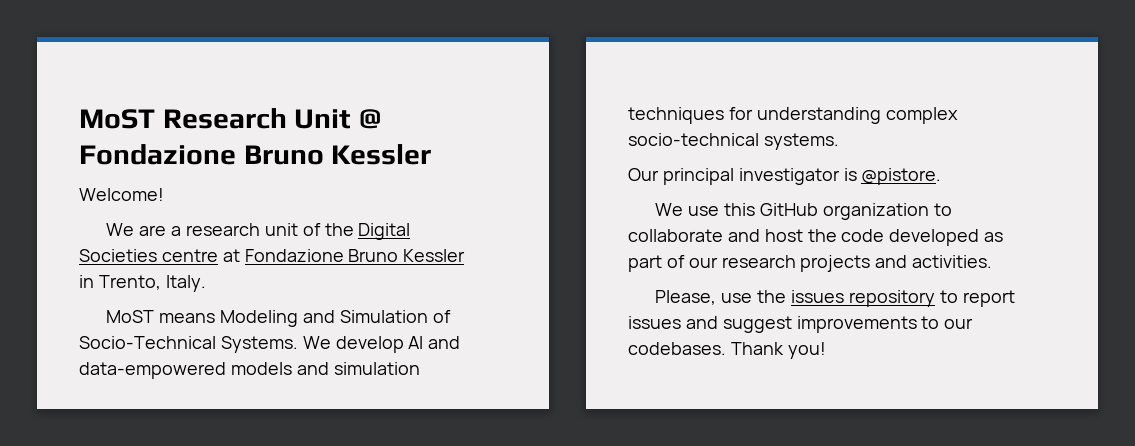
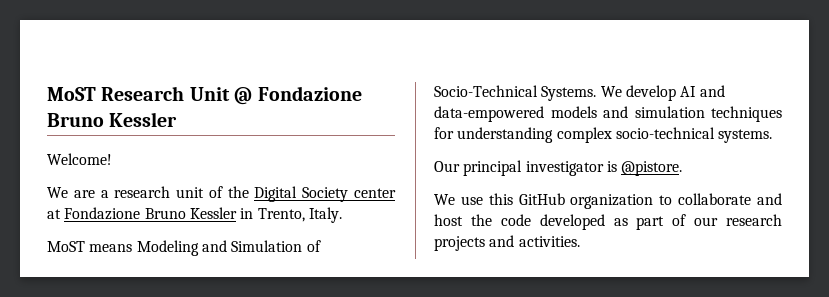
- We are a research unit of the Digital Societies centre at Fondazione Bruno Kessler in Trento, Italy.
+ We are a research unit of the Digital Society center at Fondazione Bruno Kessler in Trento, Italy.
- Please, use the issues repository to report issues and suggest improvements to our codebases. Thank you!

